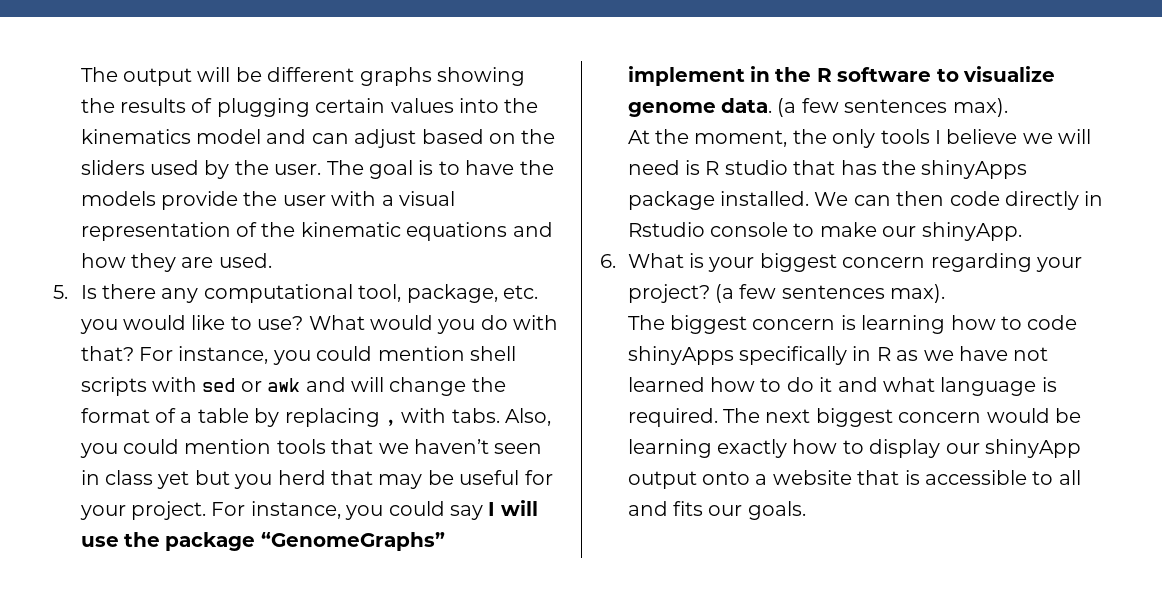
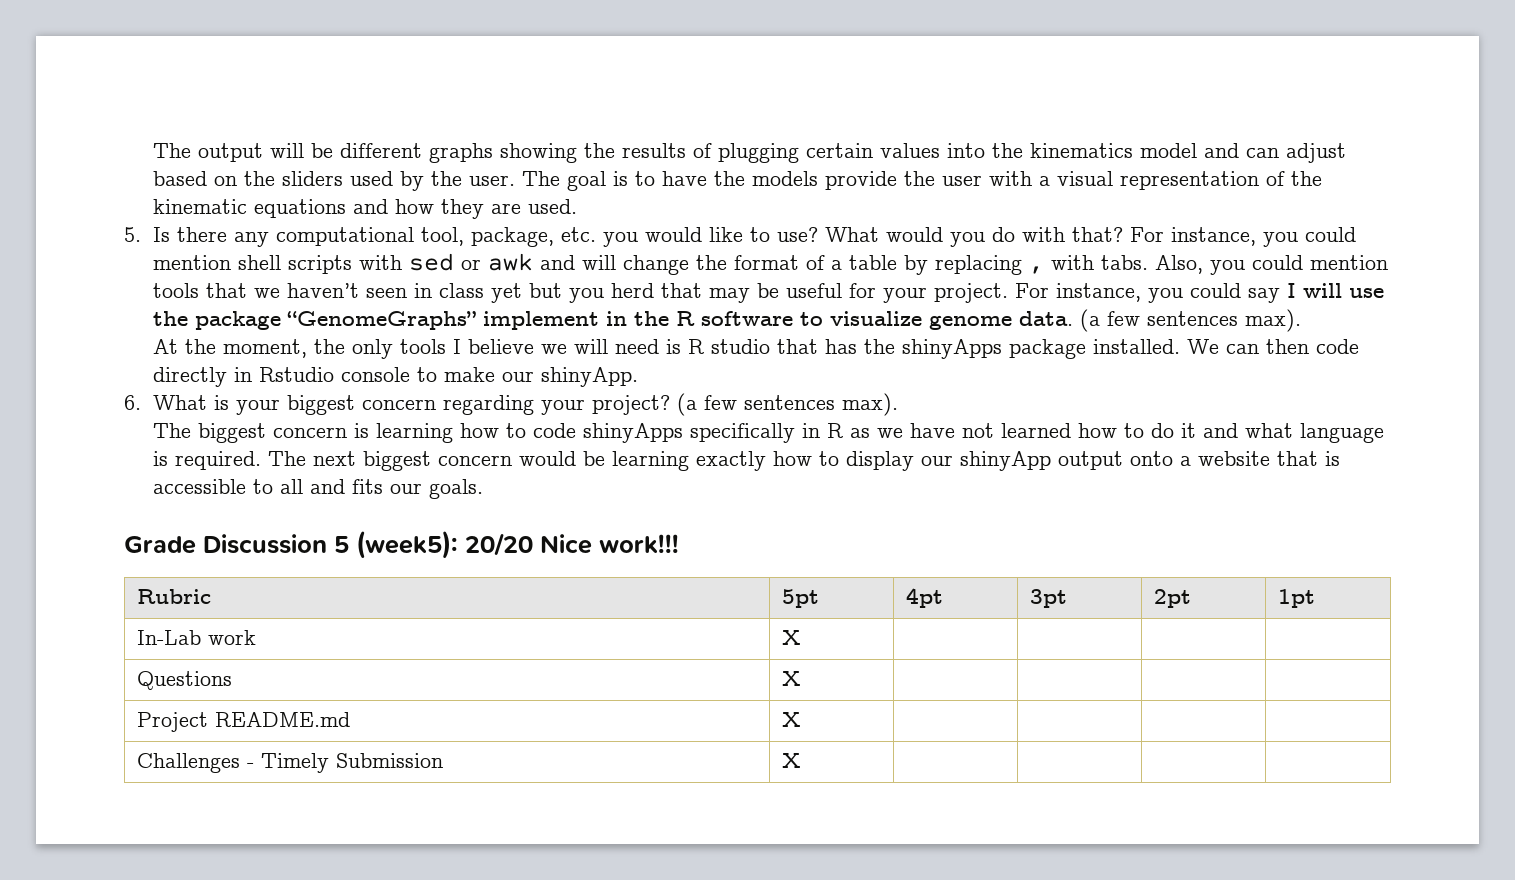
+ Grade Discussion 5 (week5): 20/20 Nice work!!!
+ Rubric | 5pt | 4pt | 3pt | 2pt | 1pt
+ In-Lab work | X | | | |
+ Questions | X | | | |
+ Project README.md | X | | | |
+ Challenges - Timely Submission | X | | | |

